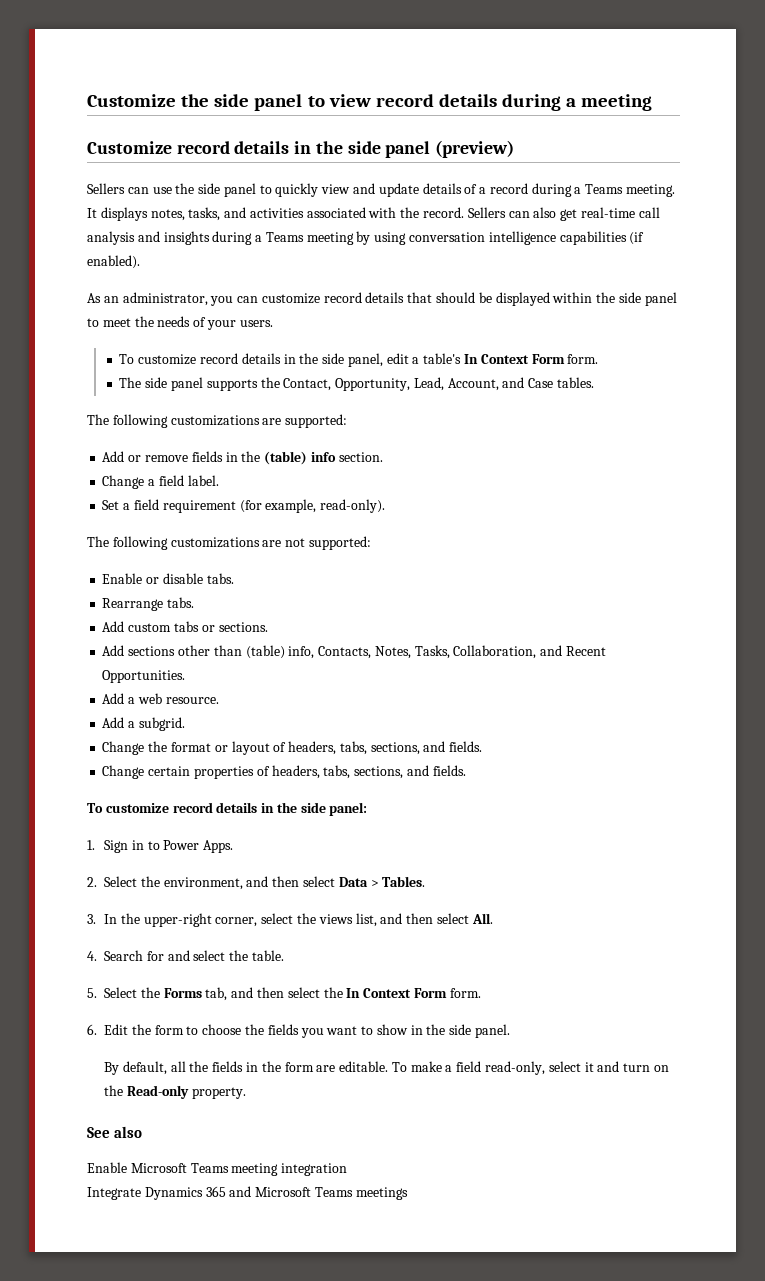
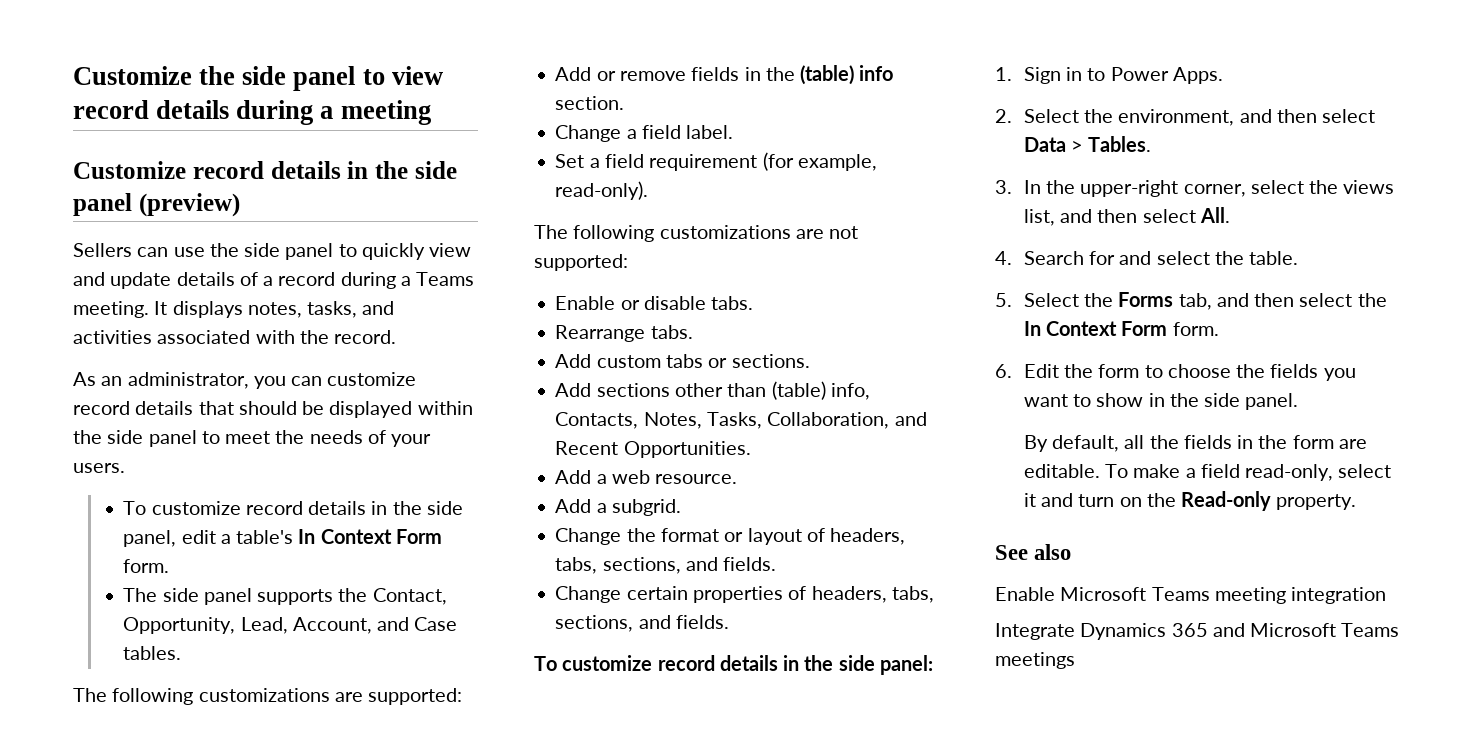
- Sellers can also get real-time call analysis and insights during a Teams meeting by using conversation intelligence capabilities (if enabled).

